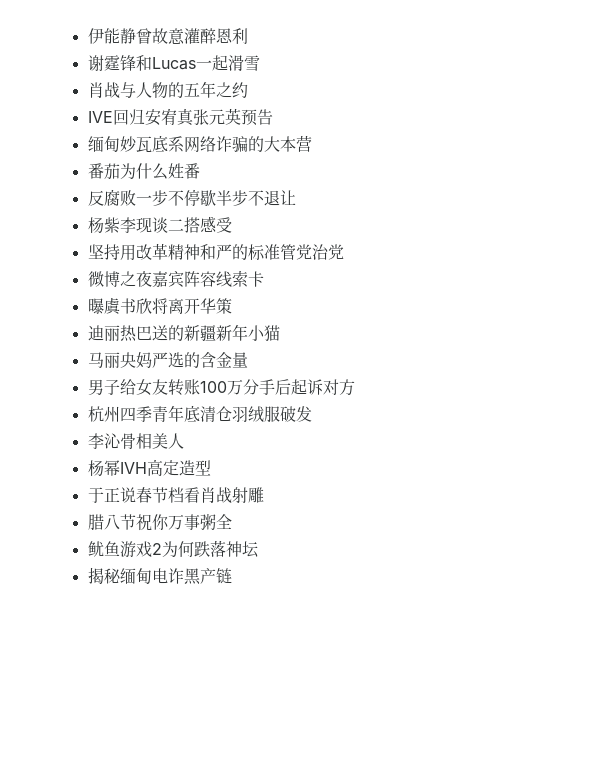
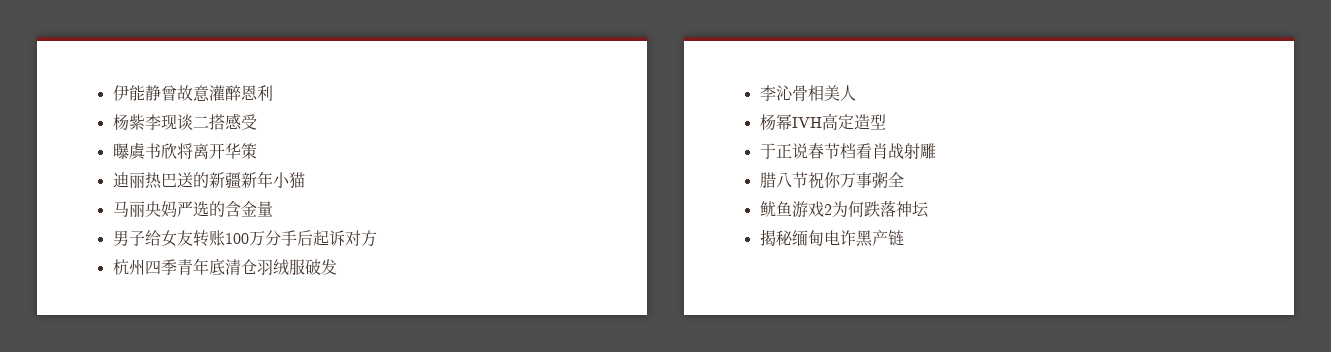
- 谢霆锋和Lucas一起滑雪
- 肖战与人物的五年之约
- IVE回归安宥真张元英预告
- 缅甸妙瓦底系网络诈骗的大本营
- 番茄为什么姓番
- 反腐败一步不停歇半步不退让
- 坚持用改革精神和严的标准管党治党
- 微博之夜嘉宾阵容线索卡

